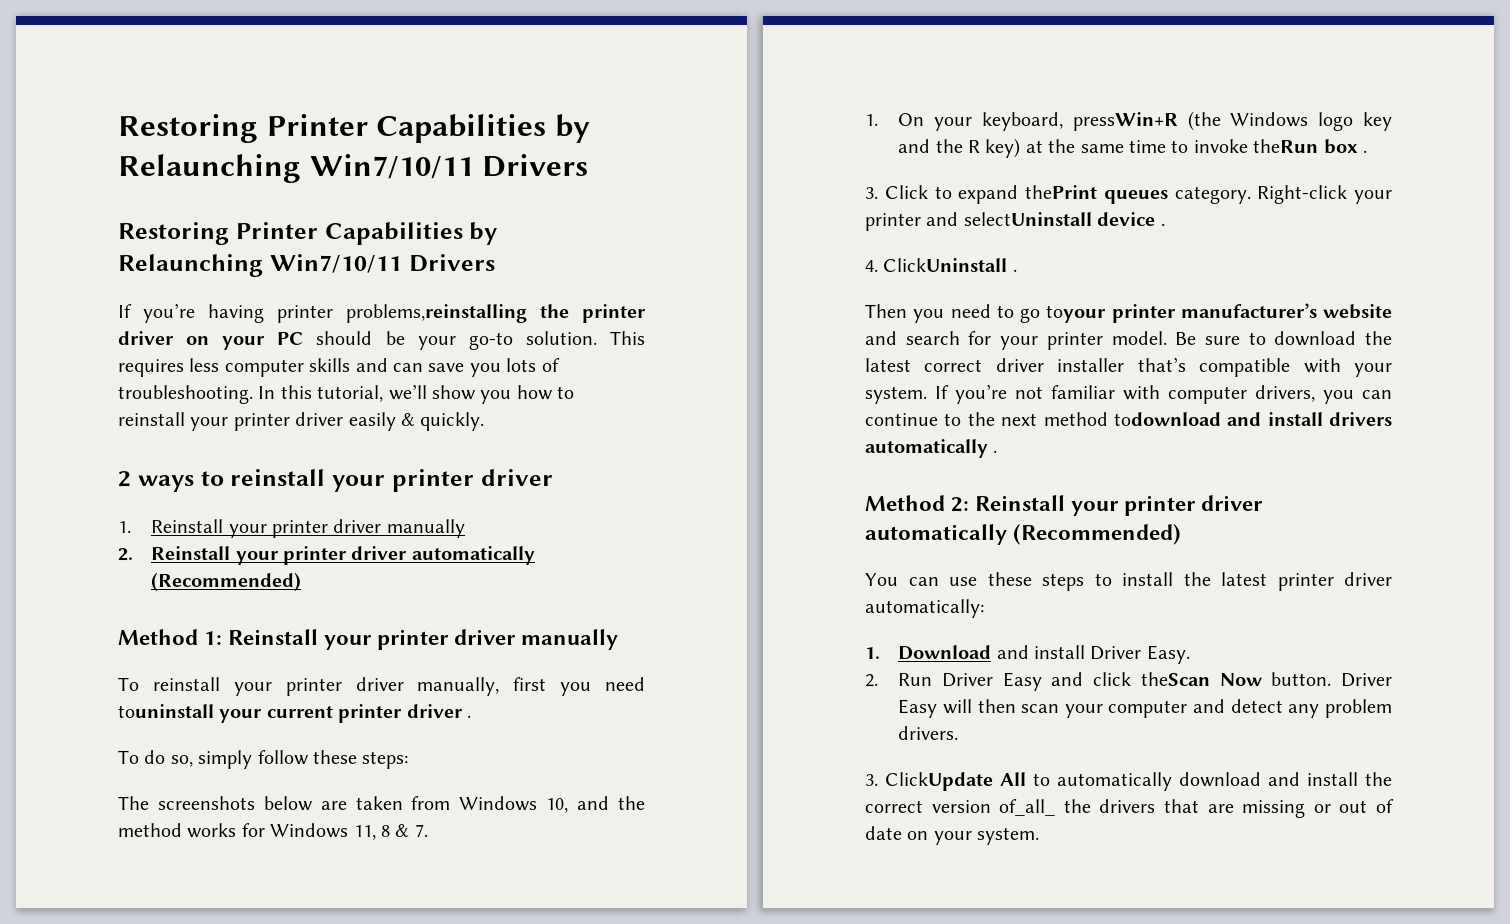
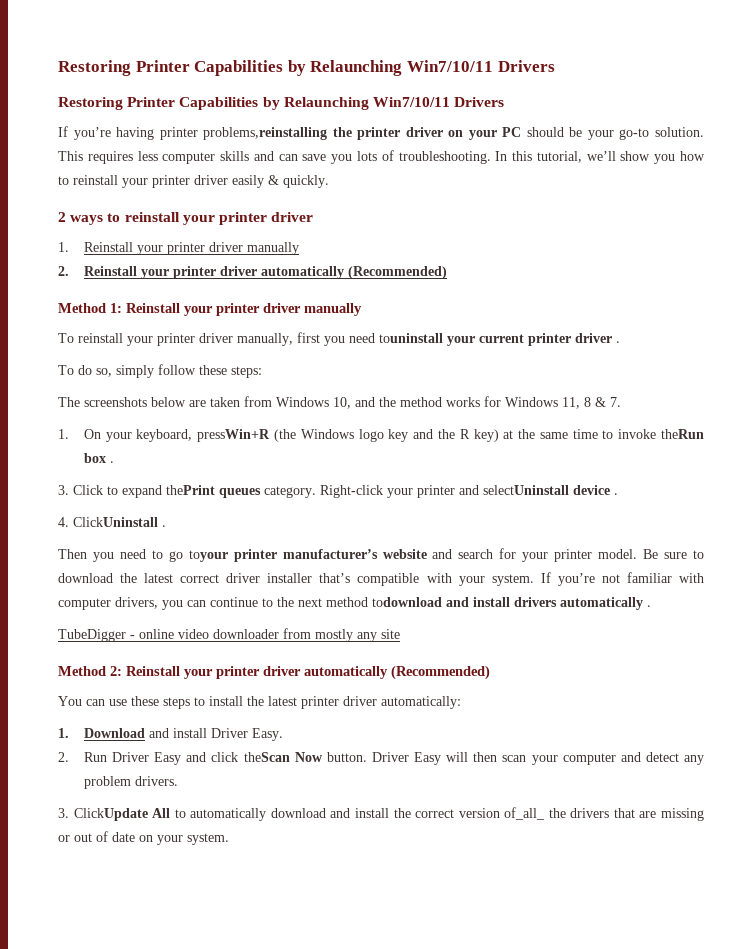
+ TubeDigger - online video downloader from mostly any site

